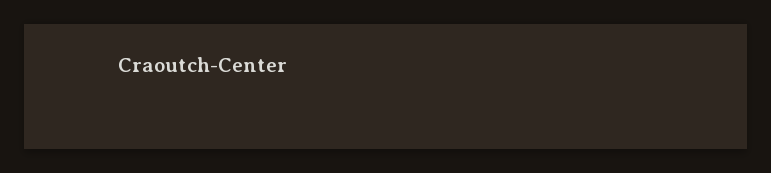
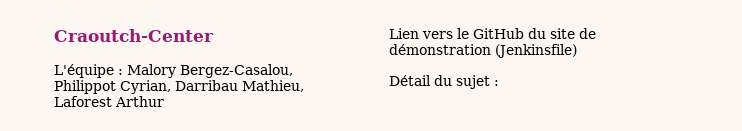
+ L'équipe : Malory Bergez-Casalou, Philippot Cyrian, Darribau Mathieu, Laforest Arthur
+ Lien vers le GitHub du site de démonstration (Jenkinsfile)
+ Détail du sujet :

